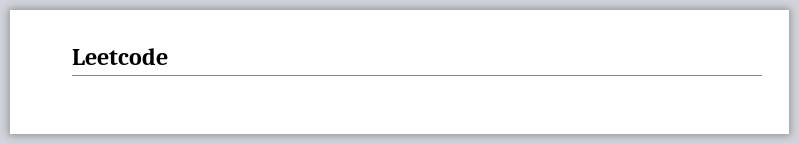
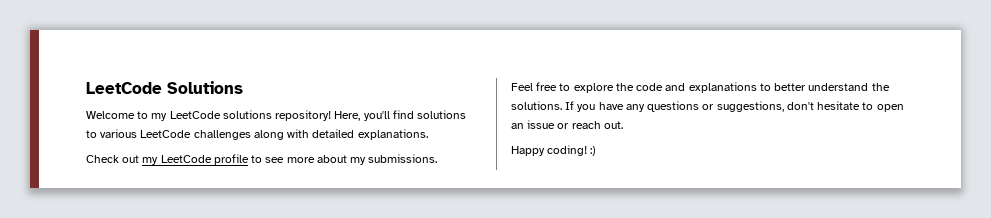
- Leetcode
+ LeetCode Solutions
+ Welcome to my LeetCode solutions repository! Here, you'll find solutions to various LeetCode challenges along with detailed explanations.
+ Check out my LeetCode profile to see more about my submissions.
+ Feel free to explore the code and explanations to better understand the solutions. If you have any questions or suggestions, don't hesitate to open an issue or reach out.
+ Happy coding! :)

